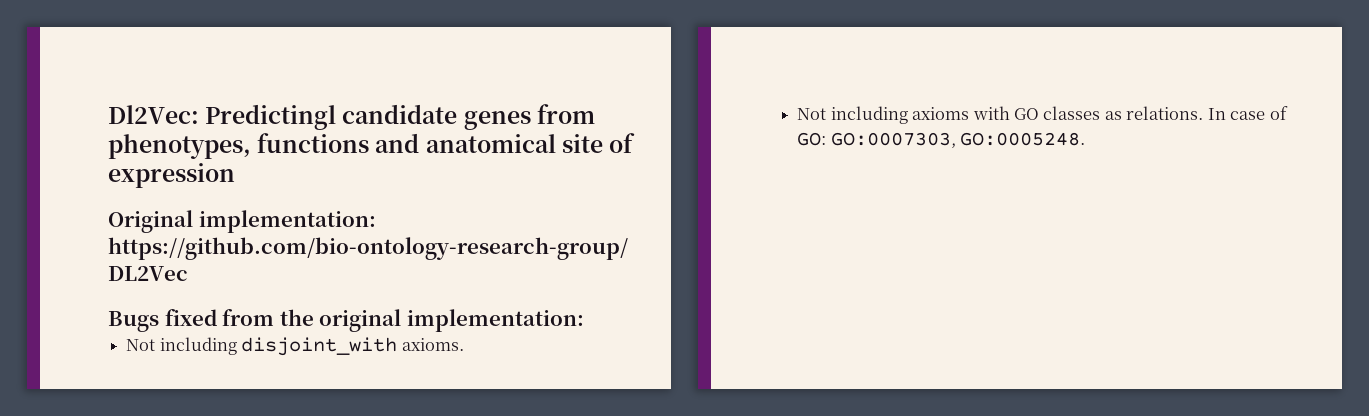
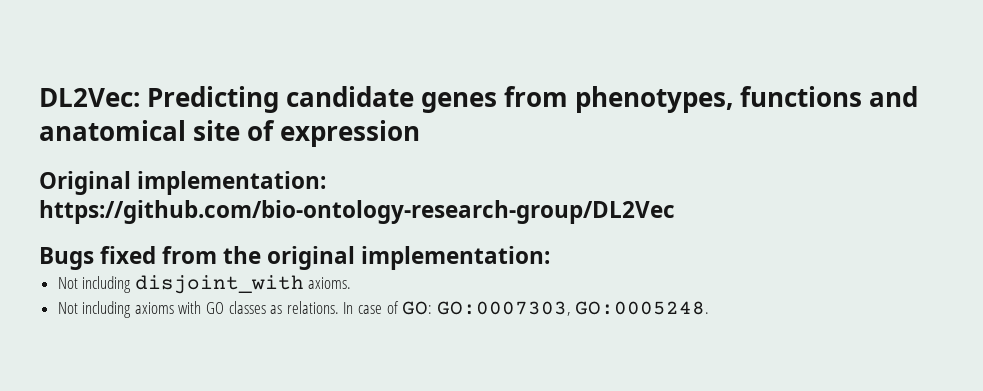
- Dl2Vec: Predictingl candidate genes from phenotypes, functions and anatomical site of expression
+ DL2Vec: Predicting candidate genes from phenotypes, functions and anatomical site of expression

